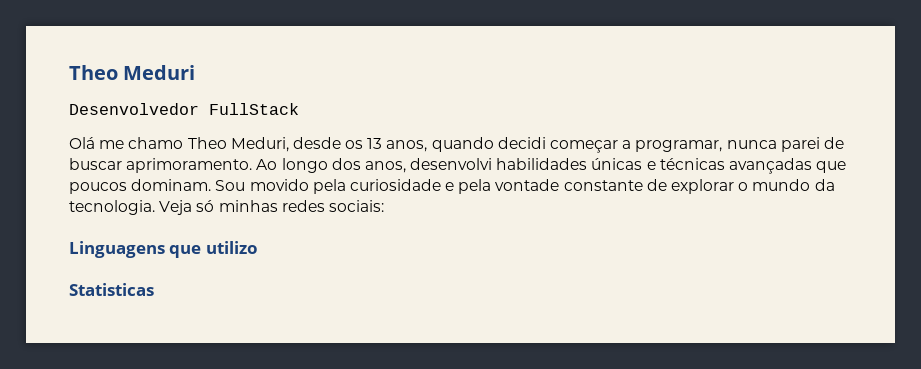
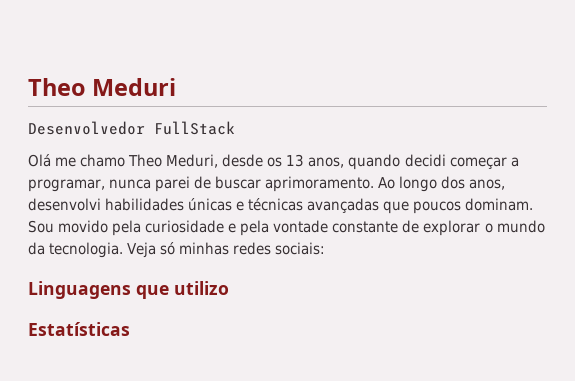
- Statisticas
+ Estatísticas

